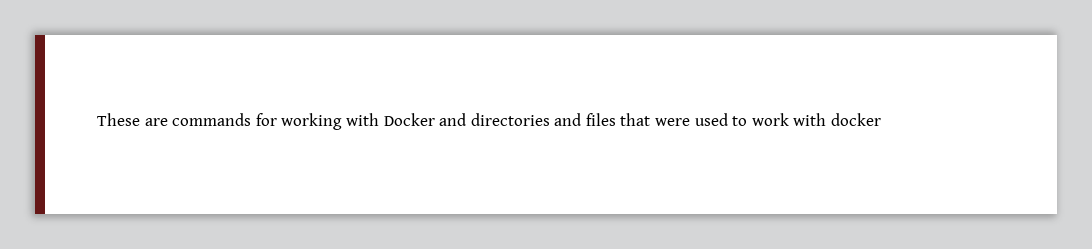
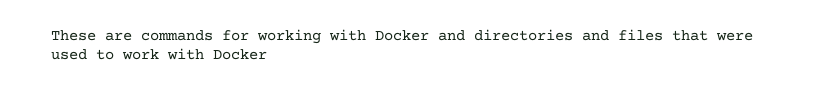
- These are commands for working with Docker and directories and files that were used to work with docker
+ These are commands for working with Docker and directories and files that were used to work with Docker

